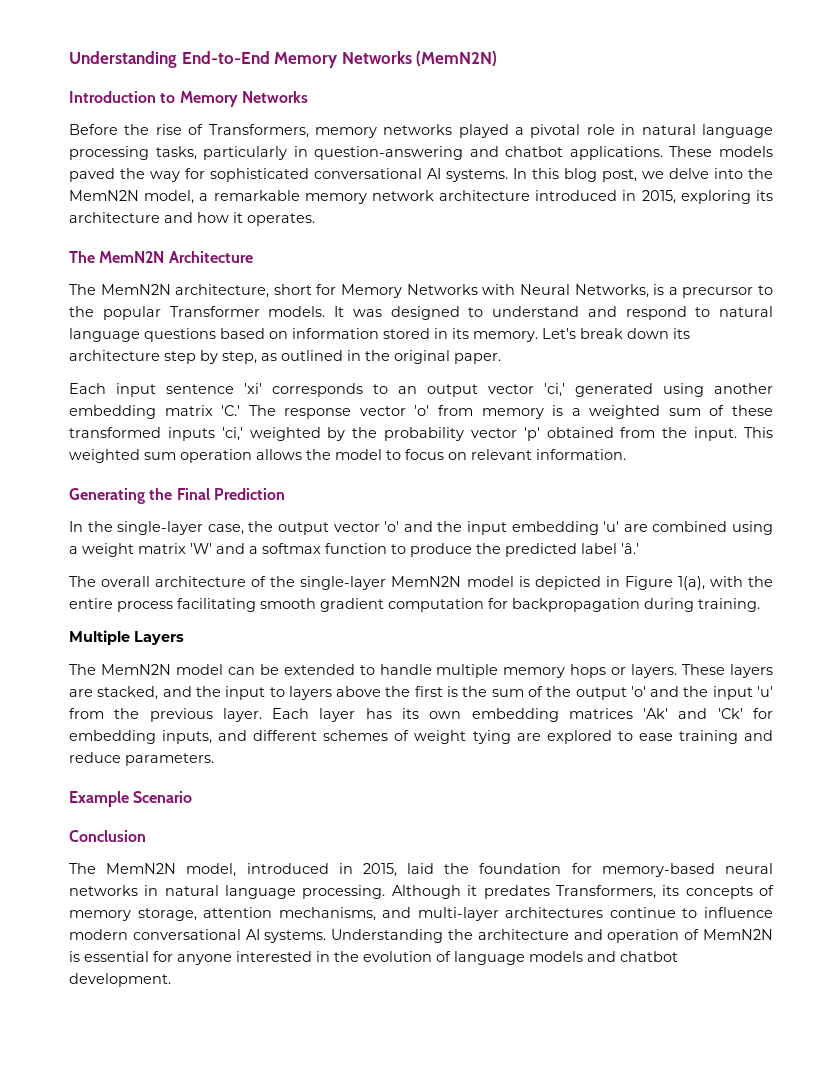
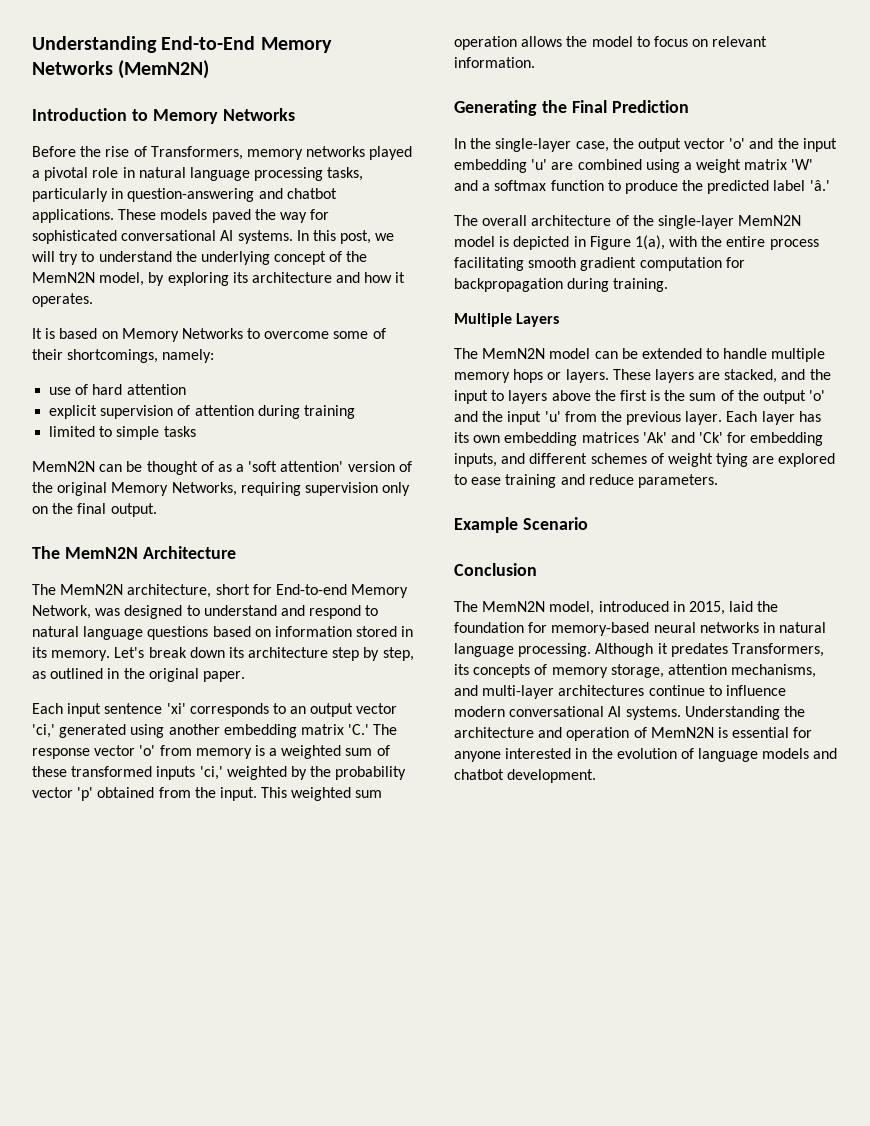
- In this blog post, we delve into the MemN2N model, a remarkable memory network architecture introduced in 2015, exploring its architecture and how it operates.
+ In this post, we will try to understand the underlying concept of the MemN2N model, by exploring its architecture and how it operates.
+ It is based on Memory Networks to overcome some of their shortcomings, namely:
+ use of hard attention
+ explicit supervision of attention during training
+ limited to simple tasks
+ MemN2N can be thought of as a 'soft attention' version of the original Memory Networks, requiring supervision only on the final output.
- The MemN2N architecture, short for Memory Networks with Neural Networks, is a precursor to the popular Transformer models. It was designed to understand and respond to natural language questions based on information stored in its memory.
+ The MemN2N architecture, short for End-to-end Memory Network, was designed to understand and respond to natural language questions based on information stored in its memory.

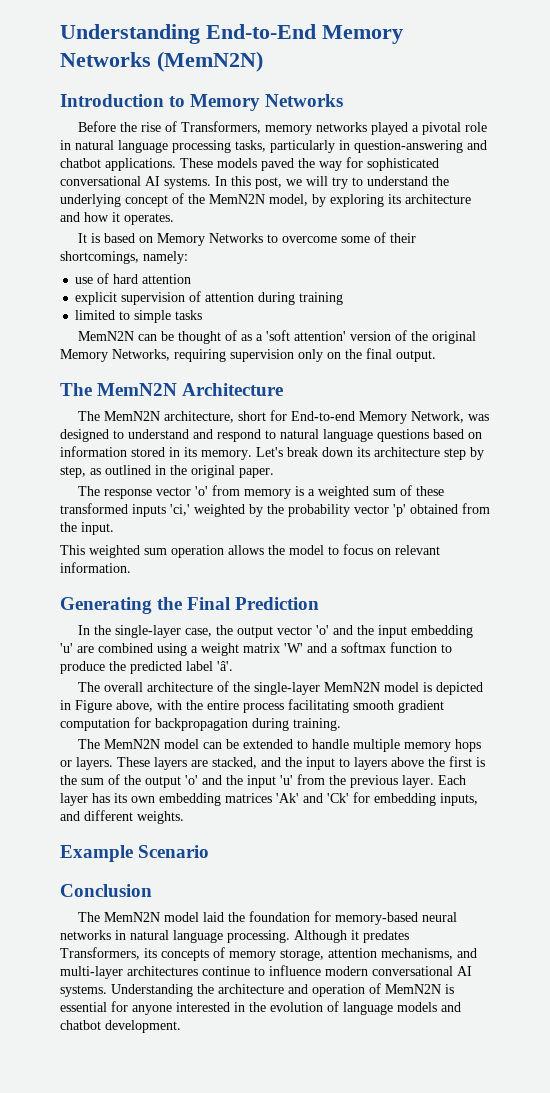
- Each input sentence 'xi' corresponds to an output vector 'ci,' generated using another embedding matrix 'C.' The response vector 'o' from memory is a weighted sum of these transformed inputs 'ci,' weighted by the probability vector 'p' obtained from the input. This weighted sum operation allows the model to focus on relevant information.
+ The response vector 'o' from memory is a weighted sum of these transformed inputs 'ci,' weighted by the probability vector 'p' obtained from the input.
+ This weighted sum operation allows the model to focus on relevant information.
- In the single-layer case, the output vector 'o' and the input embedding 'u' are combined using a weight matrix 'W' and a softmax function to produce the predicted label 'â.'
+ In the single-layer case, the output vector 'o' and the input embedding 'u' are combined using a weight matrix 'W' and a softmax function to produce the predicted label 'â'.
- The overall architecture of the single-layer MemN2N model is depicted in Figure 1(a), with the entire process facilitating smooth gradient computation for backpropagation during training.
+ The overall architecture of the single-layer MemN2N model is depicted in Figure above, with the entire process facilitating smooth gradient computation for backpropagation during training.
- Multiple Layers
- Each layer has its own embedding matrices 'Ak' and 'Ck' for embedding inputs, and different schemes of weight tying are explored to ease training and reduce parameters.
+ Each layer has its own embedding matrices 'Ak' and 'Ck' for embedding inputs, and different weights.
- The MemN2N model, introduced in 2015, laid the foundation for memory-based neural networks in natural language processing.
+ The MemN2N model laid the foundation for memory-based neural networks in natural language processing.

